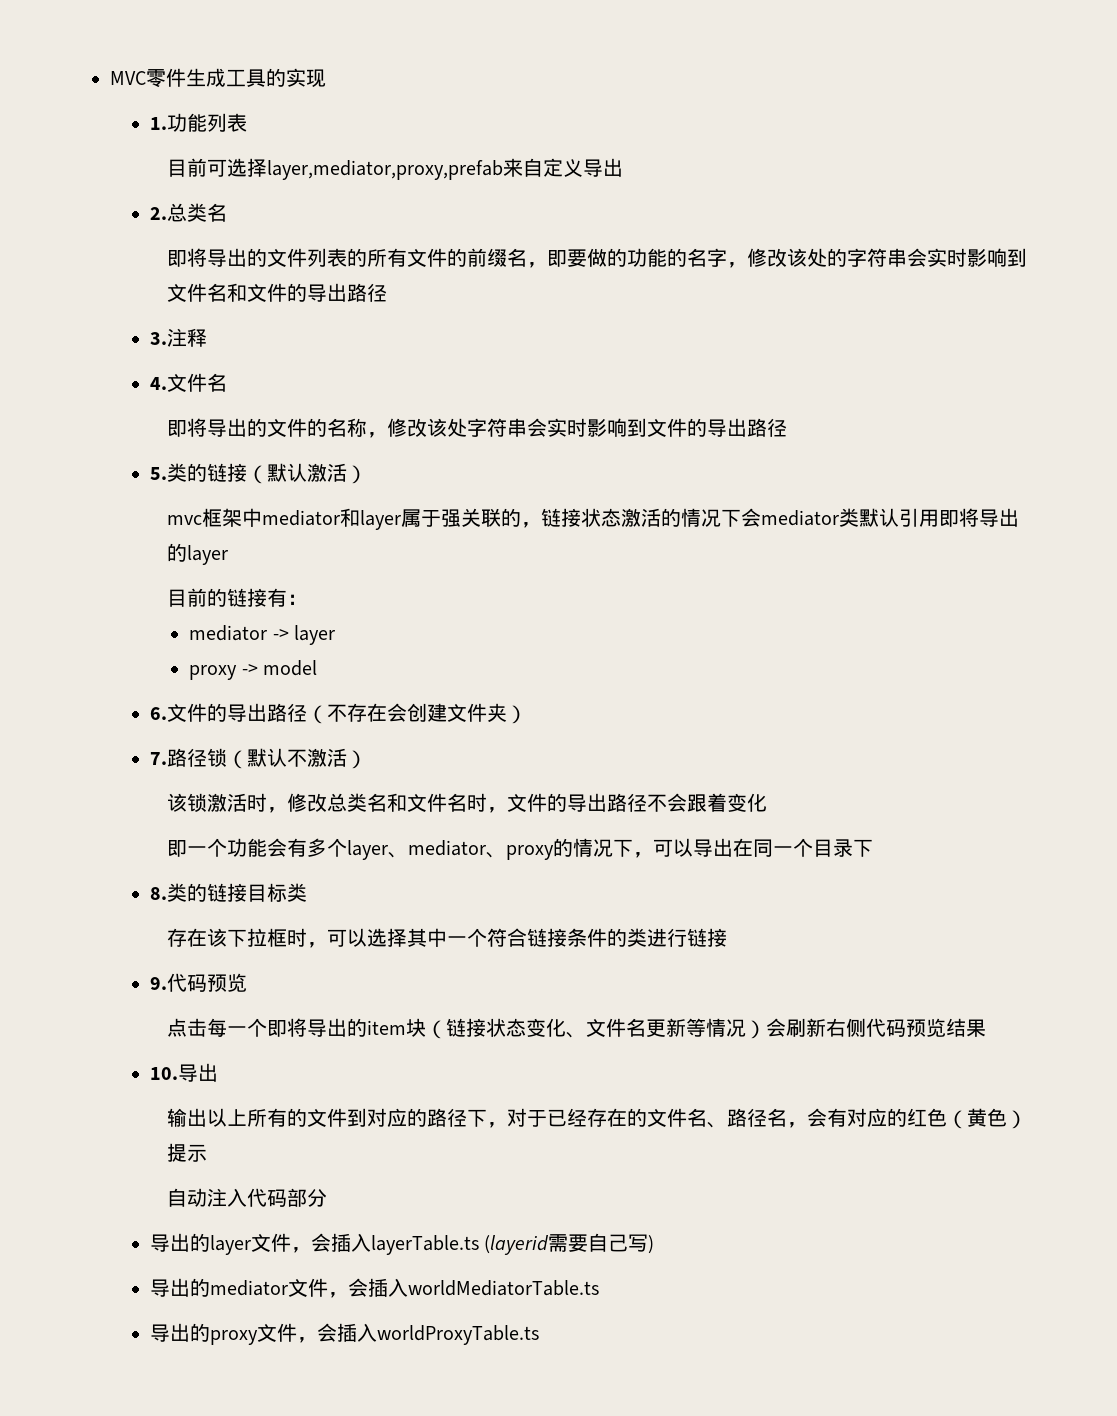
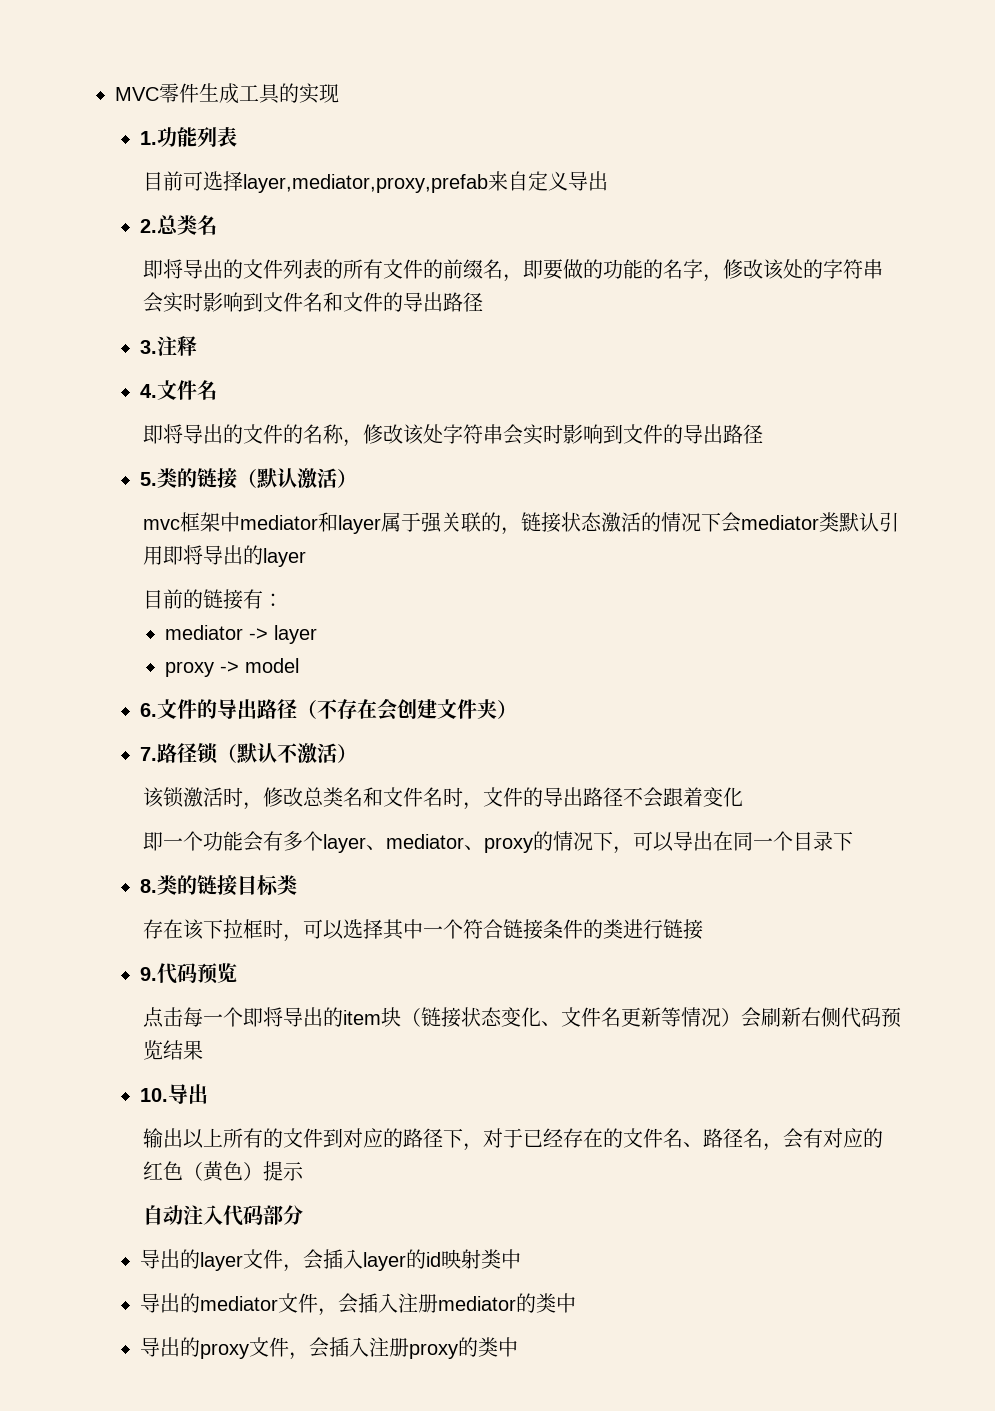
- 导出的layer文件，会插入layerTable.ts (layerid需要自己写)
+ 导出的layer文件，会插入layer的id映射类中
- 导出的mediator文件，会插入worldMediatorTable.ts
+ 导出的mediator文件，会插入注册mediator的类中
- 导出的proxy文件，会插入worldProxyTable.ts
+ 导出的proxy文件，会插入注册proxy的类中

